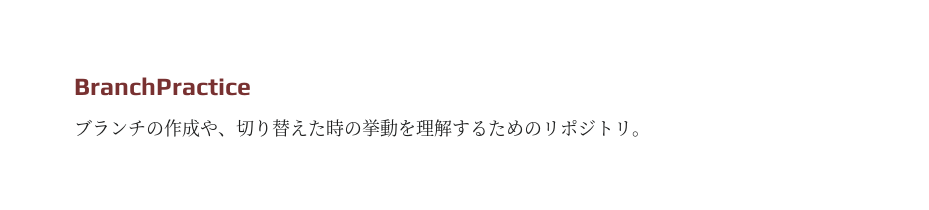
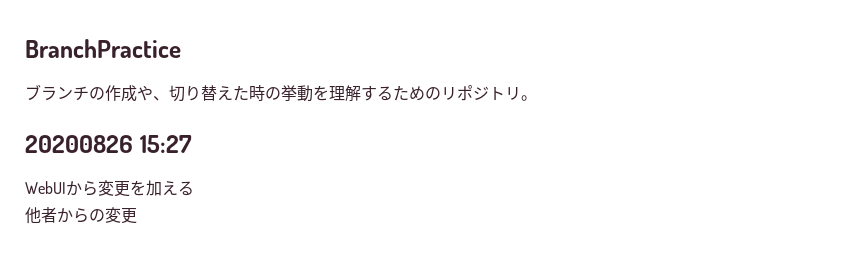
+ 20200826 15:27
+ WebUIから変更を加える
+ 他者からの変更

